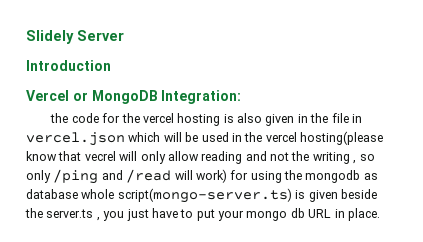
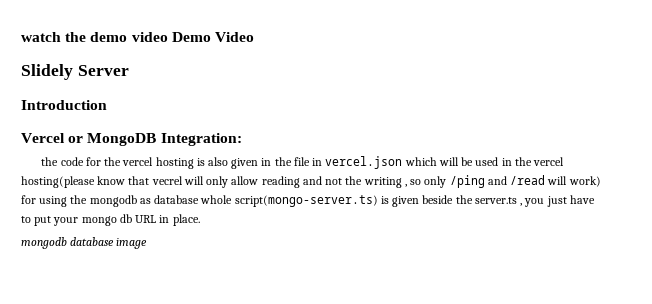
+ watch the demo video Demo Video
+ mongodb database image

